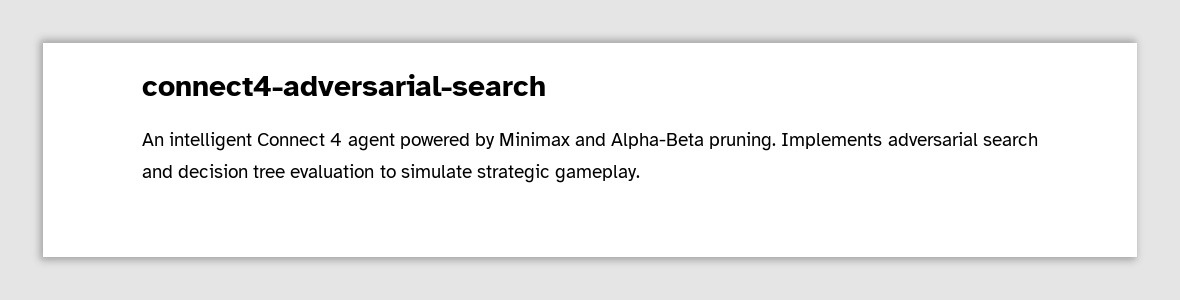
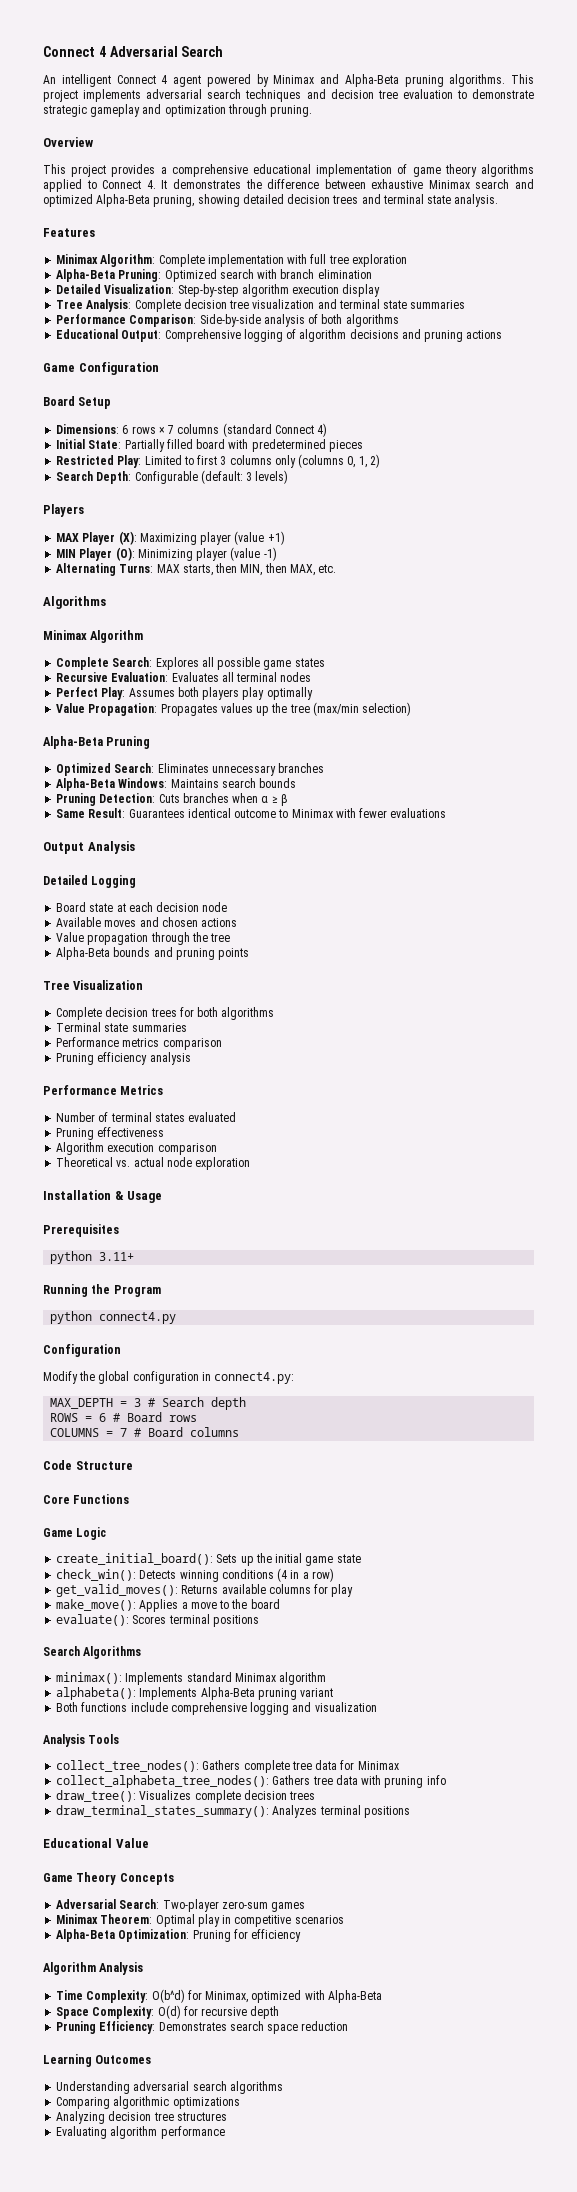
- connect4-adversarial-search
+ Connect 4 Adversarial Search
- An intelligent Connect 4 agent powered by Minimax and Alpha-Beta pruning. Implements adversarial search and decision tree evaluation to simulate strategic gameplay.
+ An intelligent Connect 4 agent powered by Minimax and Alpha-Beta pruning algorithms. This project implements adversarial search techniques and decision tree evaluation to demonstrate strategic gameplay and optimization through pruning.
+ Overview
+ This project provides a comprehensive educational implementation of game theory algorithms applied to Connect 4. It demonstrates the difference between exhaustive Minimax search and optimized Alpha-Beta pruning, showing detailed decision trees and terminal state analysis.
+ Features
+ Minimax Algorithm: Complete implementation with full tree exploration
+ Alpha-Beta Pruning: Optimized search with branch elimination
+ Detailed Visualization: Step-by-step algorithm execution display
+ Tree Analysis: Complete decision tree visualization and terminal state summaries
+ Performance Comparison: Side-by-side analysis of both algorithms
+ Educational Output: Comprehensive logging of algorithm decisions and pruning actions
+ Game Configuration
+ Board Setup
+ Dimensions: 6 rows × 7 columns (standard Connect 4)
+ Initial State: Partially filled board with predetermined pieces
+ Restricted Play: Limited to first 3 columns only (columns 0, 1, 2)
+ Search Depth: Configurable (default: 3 levels)
+ Players
+ MAX Player (X): Maximizing player (value +1)
+ MIN Player (O): Minimizing player (value -1)
+ Alternating Turns: MAX starts, then MIN, then MAX, etc.
+ Algorithms
+ Minimax Algorithm
+ Complete Search: Explores all possible game states
+ Recursive Evaluation: Evaluates all terminal nodes
+ Perfect Play: Assumes both players play optimally
+ Value Propagation: Propagates values up the tree (max/min selection)
+ Alpha-Beta Pruning
+ Optimized Search: Eliminates unnecessary branches
+ Alpha-Beta Windows: Maintains search bounds
+ Pruning Detection: Cuts branches when α ≥ β
+ Same Result: Guarantees identical outcome to Minimax with fewer evaluations
+ Output Analysis
+ Detailed Logging
+ Board state at each decision node
+ Available moves and chosen actions
+ Value propagation through the tree
+ Alpha-Beta bounds and pruning points
+ Tree Visualization
+ Complete decision trees for both algorithms
+ Terminal state summaries
+ Performance metrics comparison
+ Pruning efficiency analysis
+ Performance Metrics
+ Number of terminal states evaluated
+ Pruning effectiveness
+ Algorithm execution comparison
+ Theoretical vs. actual node exploration
+ Installation & Usage
+ Prerequisites
+ python 3.11+
+ Running the Program
+ python connect4.py
+ Configuration
+ Modify the global configuration in connect4.py:
+ MAX_DEPTH = 3 # Search depth
+ ROWS = 6 # Board rows
+ COLUMNS = 7 # Board columns
+ Code Structure
+ Core Functions
+ Game Logic
+ create_initial_board(): Sets up the initial game state
+ check_win(): Detects winning conditions (4 in a row)
+ get_valid_moves(): Returns available columns for play
+ make_move(): Applies a move to the board
+ evaluate(): Scores terminal positions
+ Search Algorithms
+ minimax(): Implements standard Minimax algorithm
+ alphabeta(): Implements Alpha-Beta pruning variant
+ Both functions include comprehensive logging and visualization
+ Analysis Tools
+ collect_tree_nodes(): Gathers complete tree data for Minimax
+ collect_alphabeta_tree_nodes(): Gathers tree data with pruning info
+ draw_tree(): Visualizes complete decision trees
+ draw_terminal_states_summary(): Analyzes terminal positions
+ Educational Value
+ Game Theory Concepts
+ Adversarial Search: Two-player zero-sum games
+ Minimax Theorem: Optimal play in competitive scenarios
+ Alpha-Beta Optimization: Pruning for efficiency
+ Algorithm Analysis
+ Time Complexity: O(b^d) for Minimax, optimized with Alpha-Beta
+ Space Complexity: O(d) for recursive depth
+ Pruning Efficiency: Demonstrates search space reduction
+ Learning Outcomes
+ Understanding adversarial search algorithms
+ Comparing algorithmic optimizations
+ Analyzing decision tree structures
+ Evaluating algorithm performance

